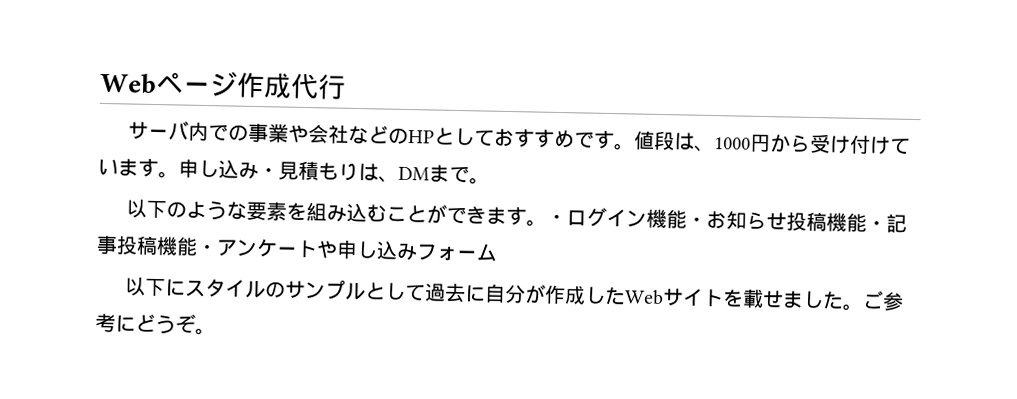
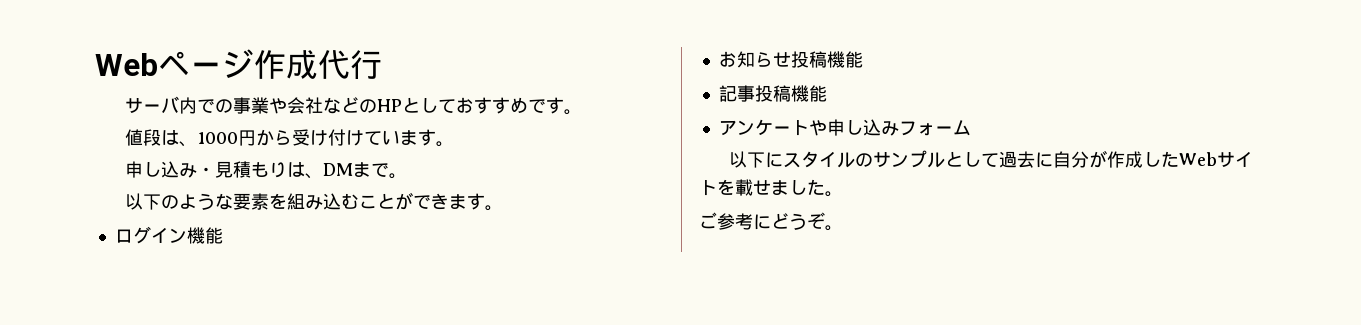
- サーバ内での事業や会社などのHPとしておすすめです。値段は、1000円から受け付けています。申し込み・見積もりは、DMまで。
+ サーバ内での事業や会社などのHPとしておすすめです。
+ 値段は、1000円から受け付けています。
+ 申し込み・見積もりは、DMまで。
- 以下のような要素を組み込むことができます。・ログイン機能・お知らせ投稿機能・記事投稿機能・アンケートや申し込みフォーム
+ 以下のような要素を組み込むことができます。
+ ログイン機能
+ お知らせ投稿機能
+ 記事投稿機能
+ アンケートや申し込みフォーム
- 以下にスタイルのサンプルとして過去に自分が作成したWebサイトを載せました。ご参考にどうぞ。
+ 以下にスタイルのサンプルとして過去に自分が作成したWebサイトを載せました。
+ ご参考にどうぞ。

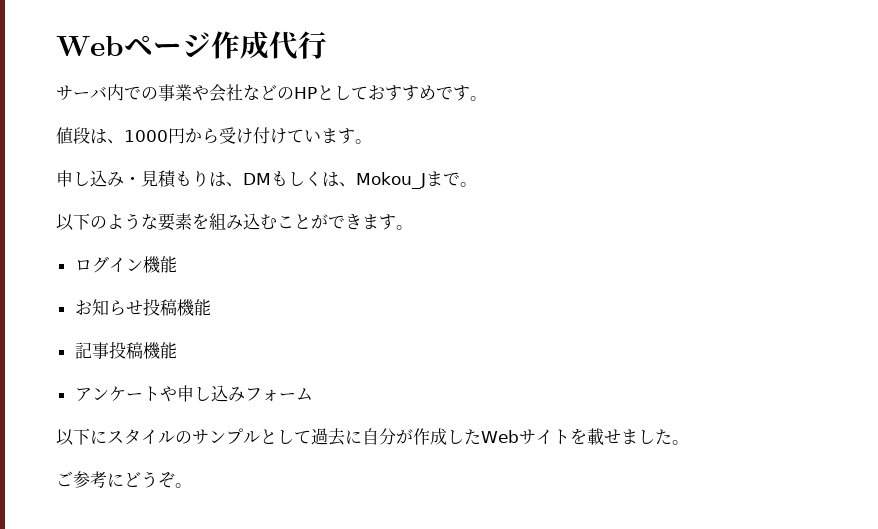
- 申し込み・見積もりは、DMまで。
+ 申し込み・見積もりは、DMもしくは、Mokou_Jまで。

